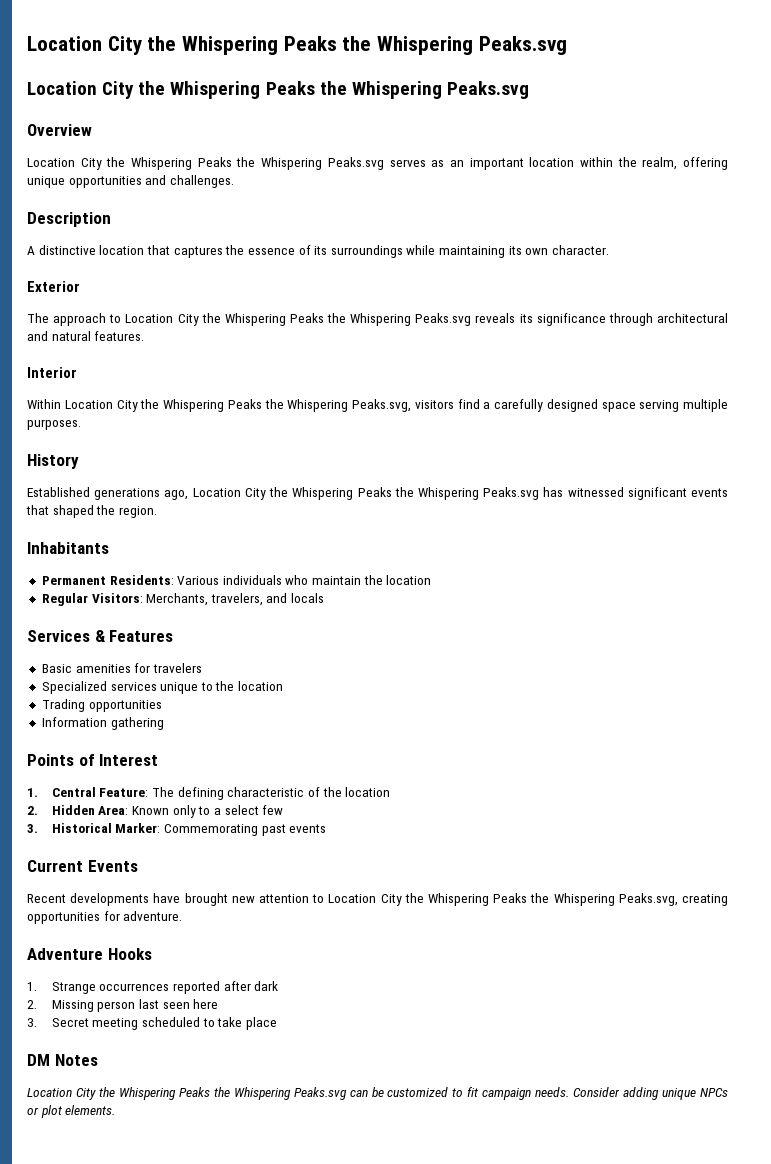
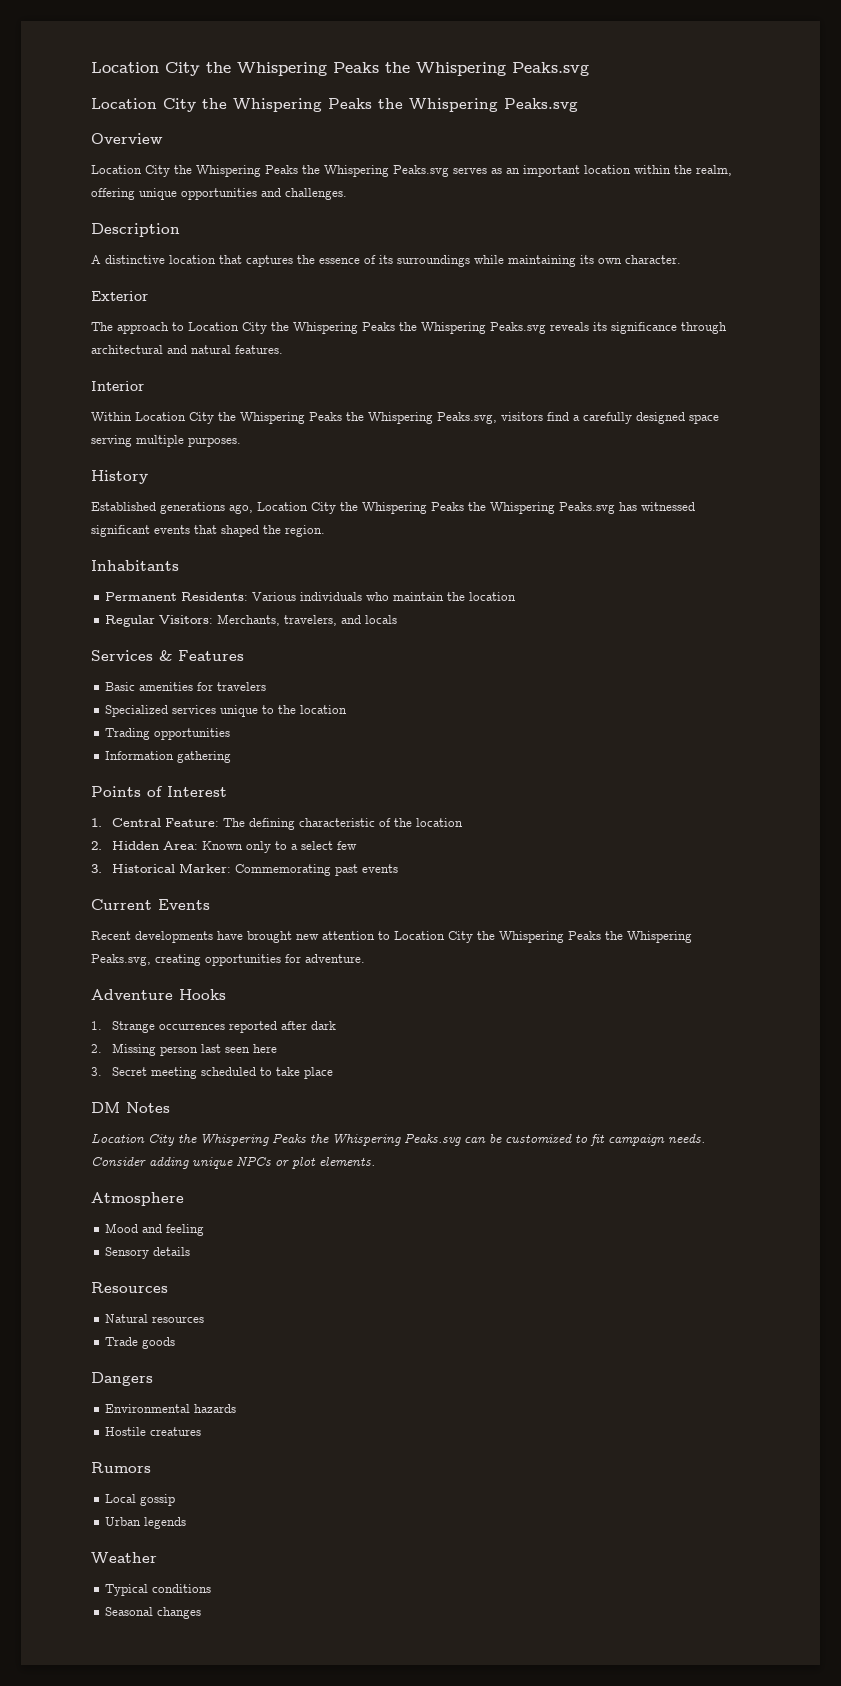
+ Atmosphere
+ Mood and feeling
+ Sensory details
+ Resources
+ Natural resources
+ Trade goods
+ Dangers
+ Environmental hazards
+ Hostile creatures
+ Rumors
+ Local gossip
+ Urban legends
+ Weather
+ Typical conditions
+ Seasonal changes

